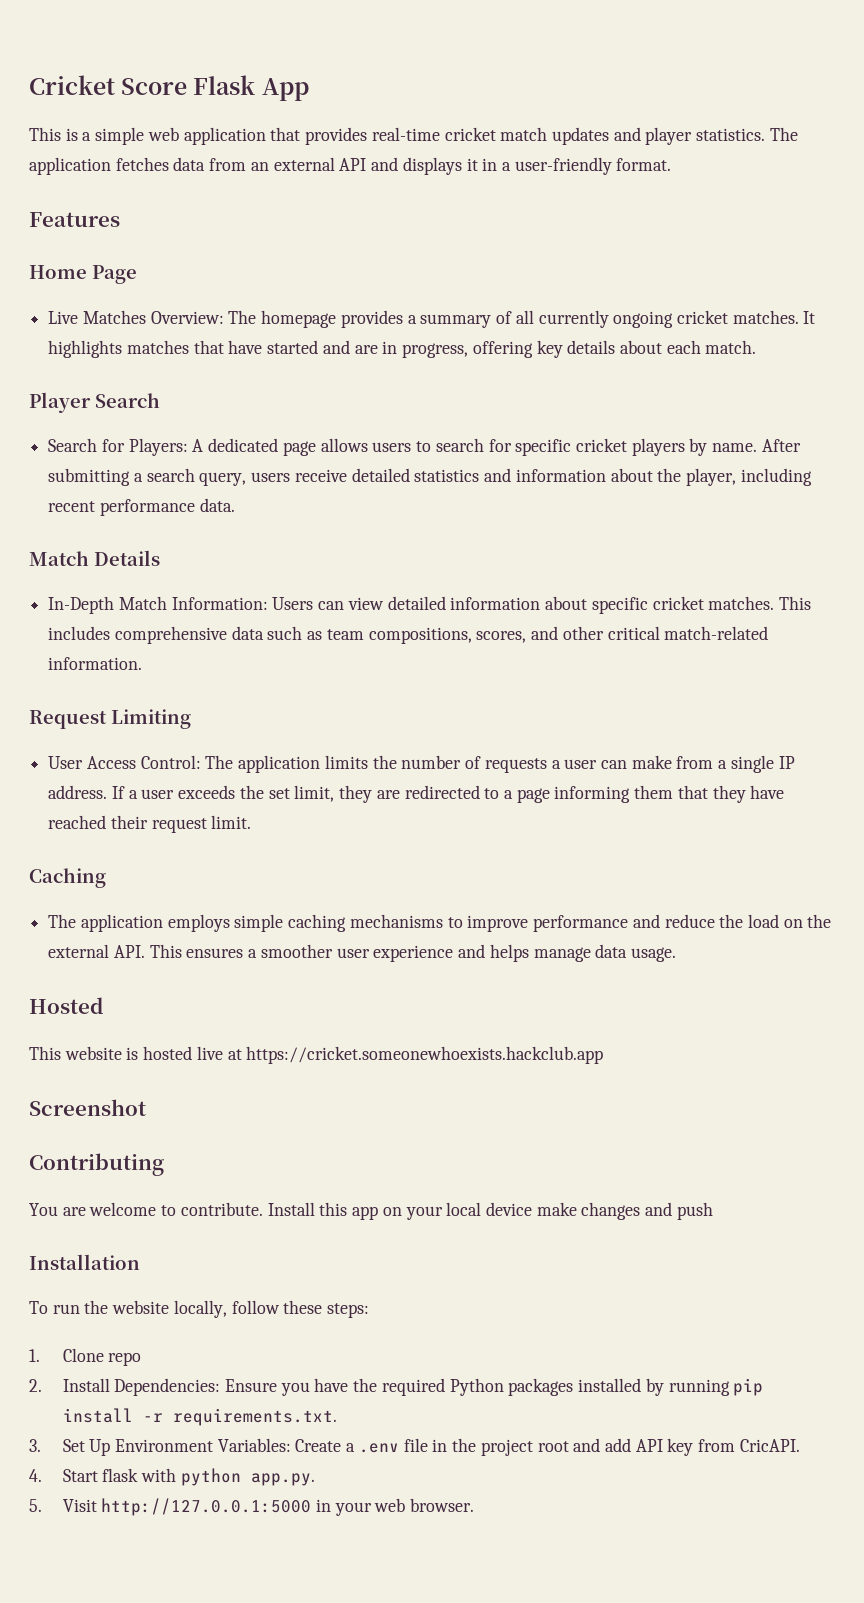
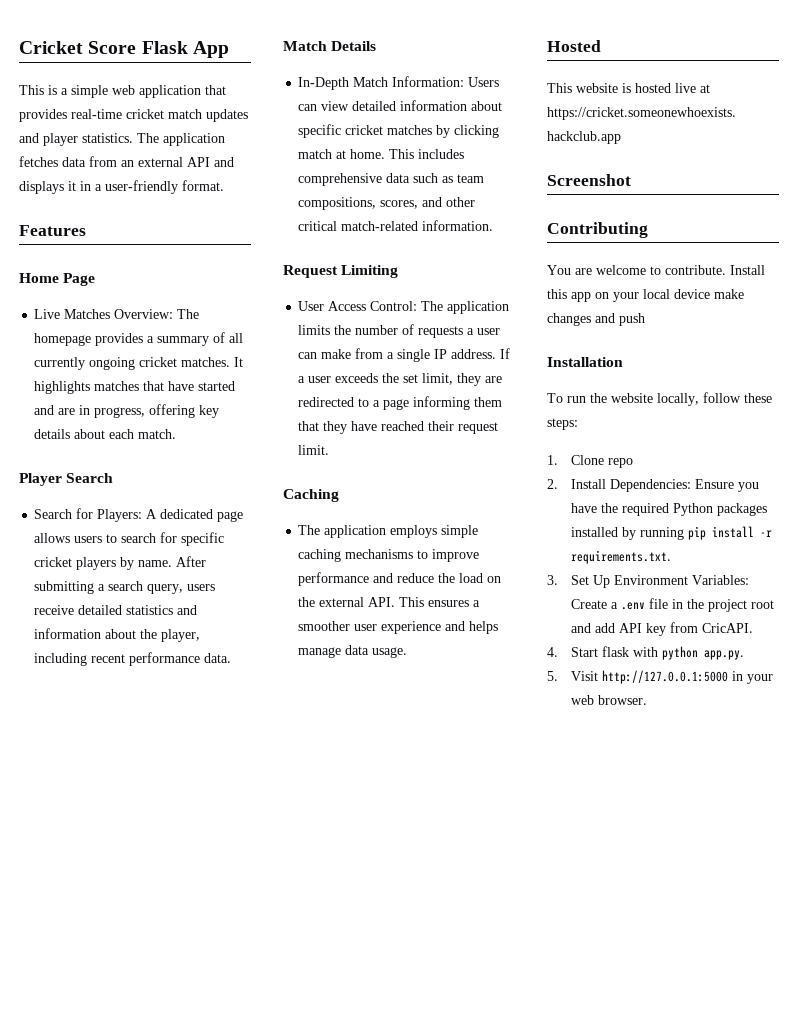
- In-Depth Match Information: Users can view detailed information about specific cricket matches.
+ In-Depth Match Information: Users can view detailed information about specific cricket matches by clicking match at home.

